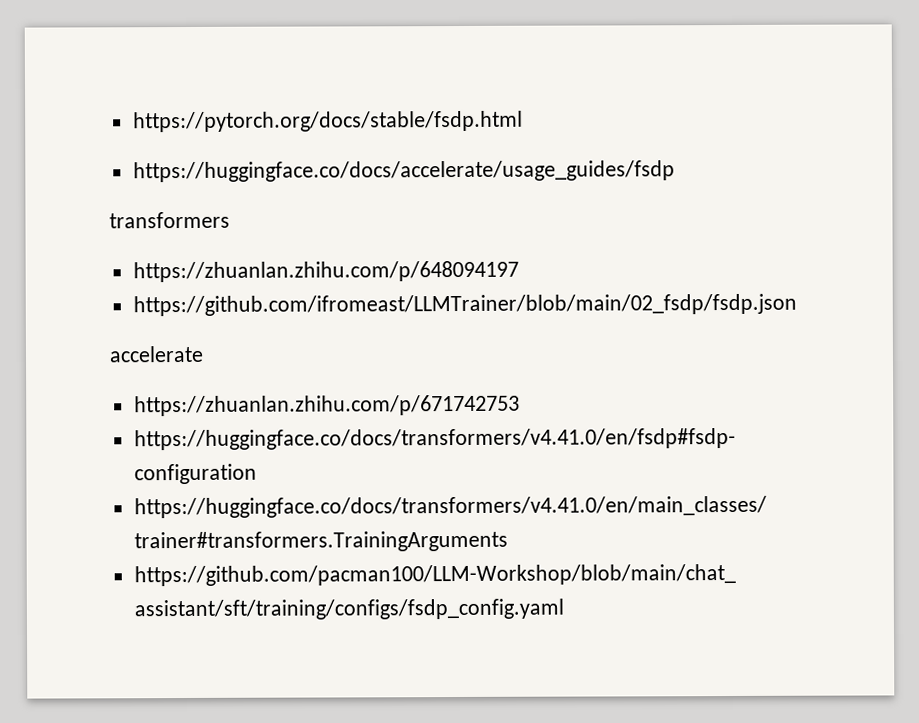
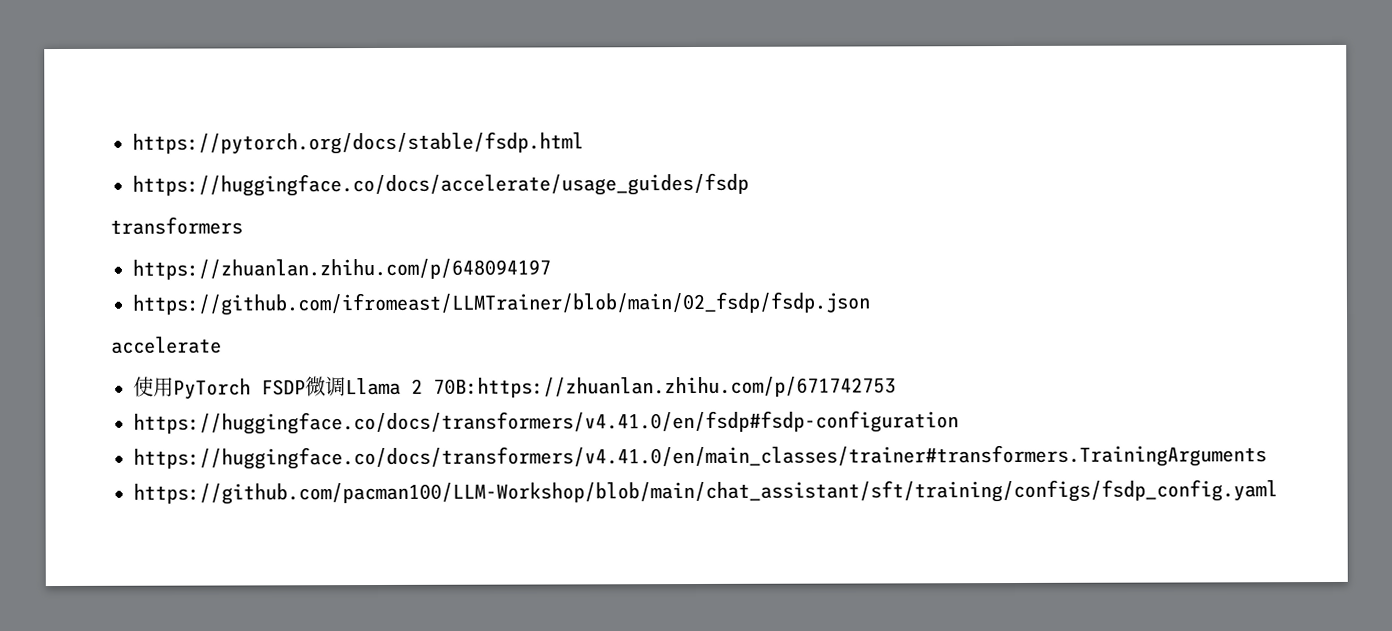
- https://zhuanlan.zhihu.com/p/671742753
+ 使用PyTorch FSDP微调Llama 2 70B:https://zhuanlan.zhihu.com/p/671742753

